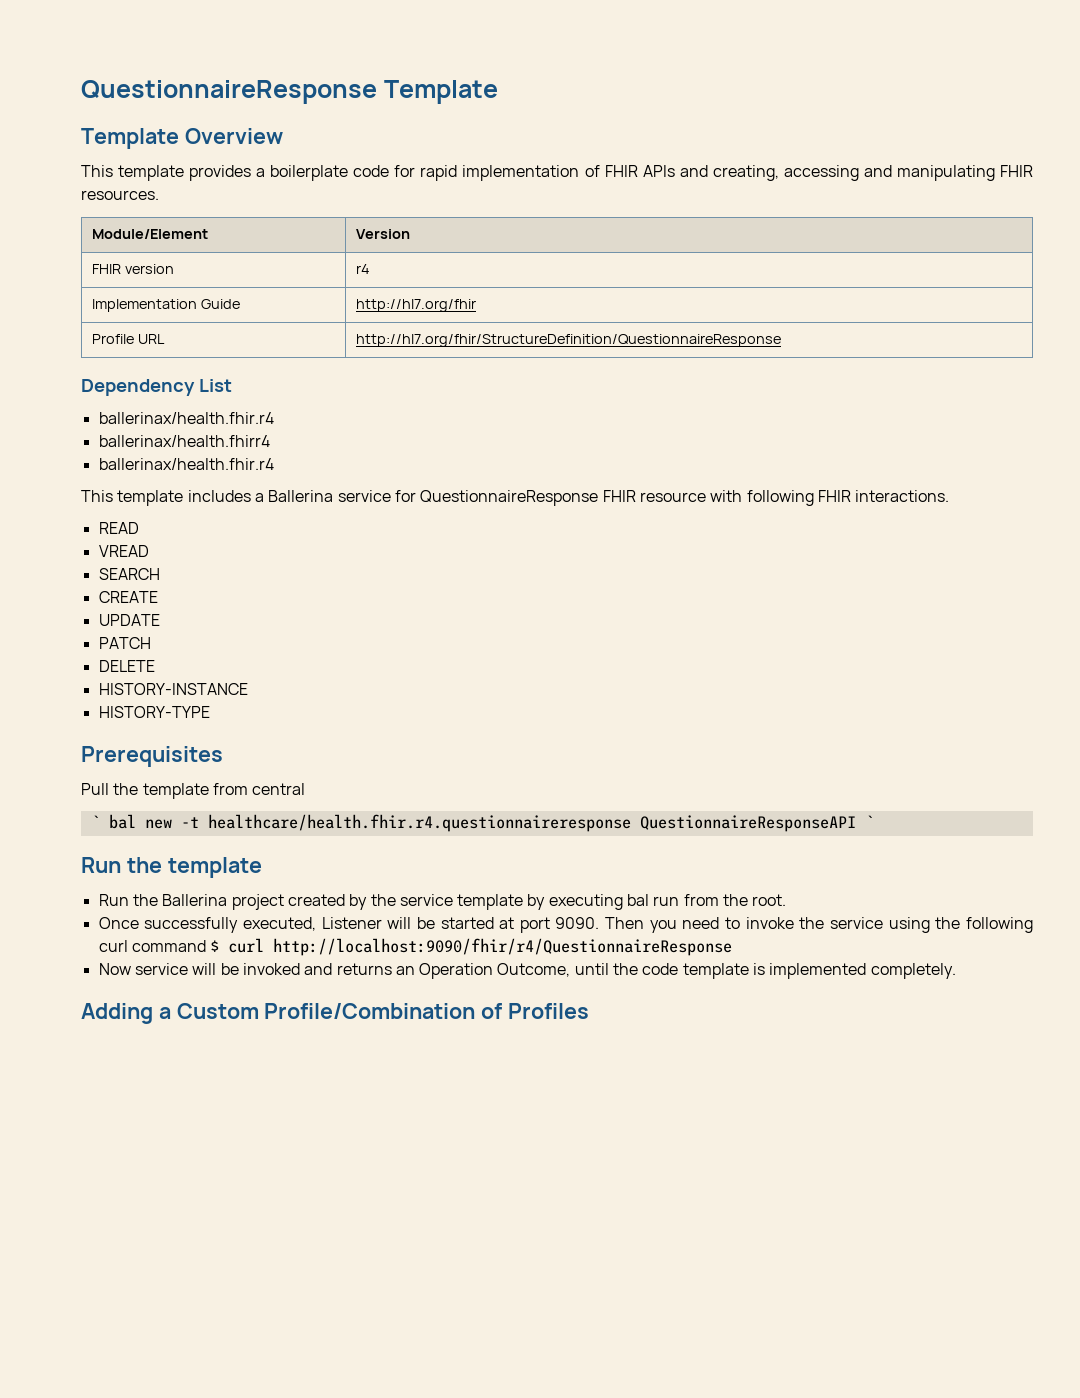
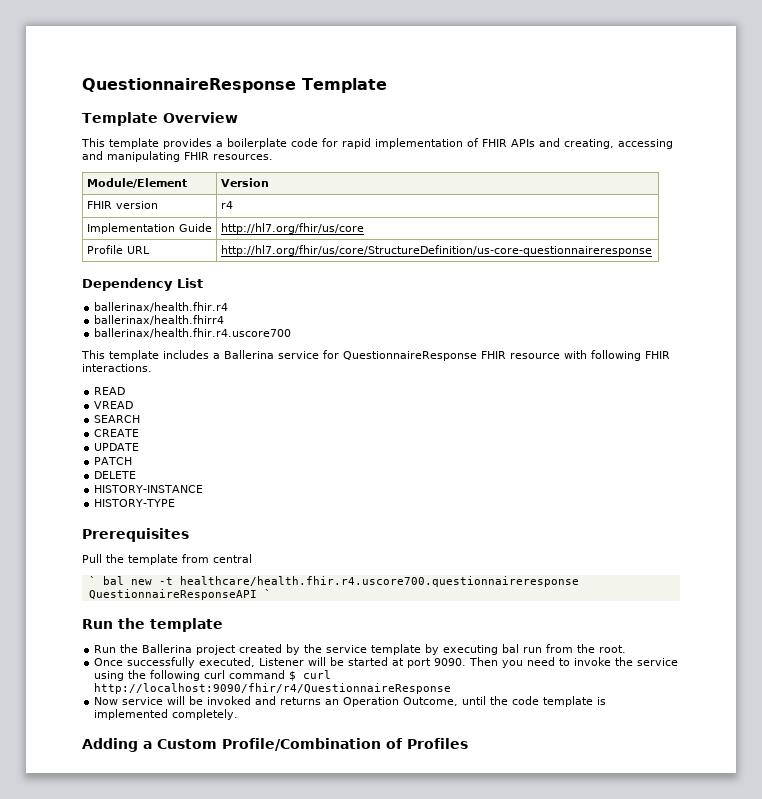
- Implementation Guide | http://hl7.org/fhir
+ Implementation Guide | http://hl7.org/fhir/us/core
- Profile URL | http://hl7.org/fhir/StructureDefinition/QuestionnaireResponse
+ Profile URL | http://hl7.org/fhir/us/core/StructureDefinition/us-core-questionnaireresponse
  ballerinax/health.fhirr4
- ballerinax/health.fhir.r4
+ ballerinax/health.fhir.r4.uscore700
- ` bal new -t healthcare/health.fhir.r4.questionnaireresponse QuestionnaireResponseAPI `
+ ` bal new -t healthcare/health.fhir.r4.uscore700.questionnaireresponse QuestionnaireResponseAPI `

